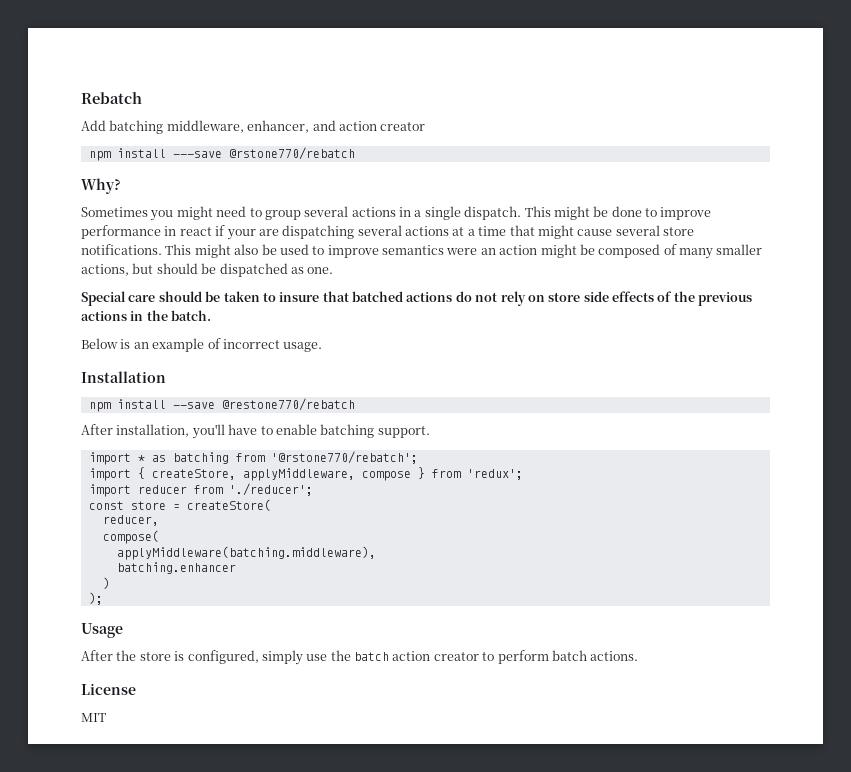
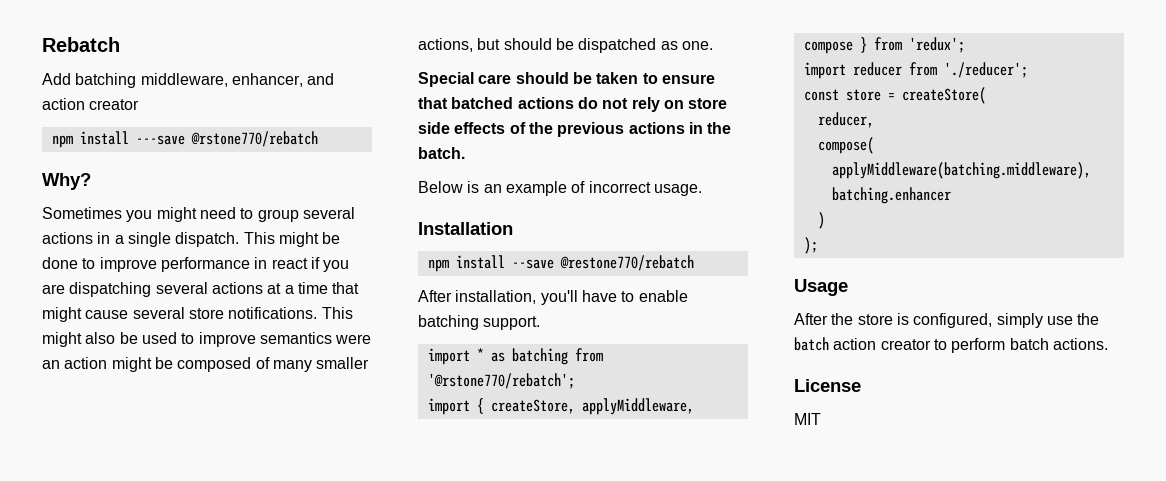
- This might be done to improve performance in react if your are dispatching several actions at a time that might cause several store notifications.
+ This might be done to improve performance in react if you are dispatching several actions at a time that might cause several store notifications.
- Special care should be taken to insure that batched actions do not rely on store side effects of the previous actions in the batch.
+ Special care should be taken to ensure that batched actions do not rely on store side effects of the previous actions in the batch.

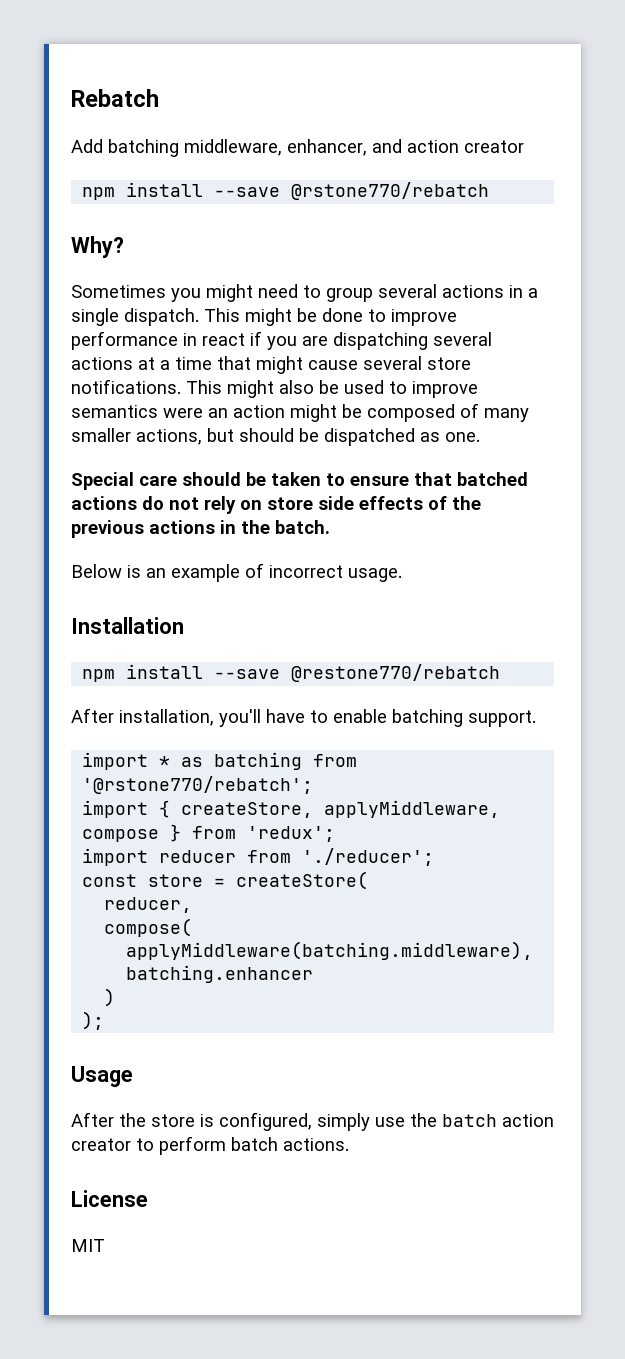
- npm install ---save @rstone770/rebatch
+ npm install --save @rstone770/rebatch

